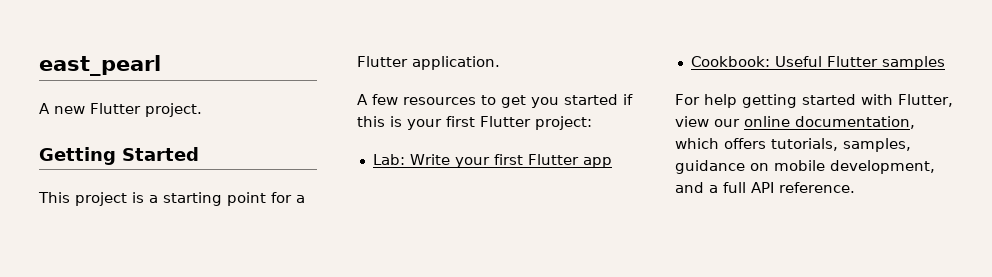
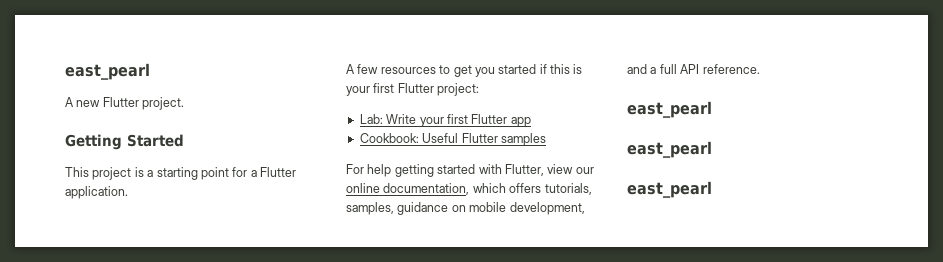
  For help getting started with Flutter, view our online documentation, which offers tutorials, samples, guidance on mobile development, and a full API reference.
+ east_pearl
+ east_pearl
+ east_pearl

